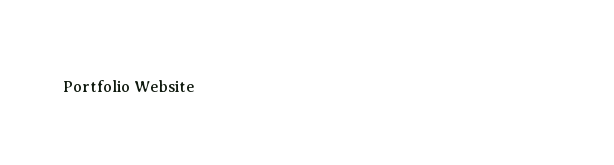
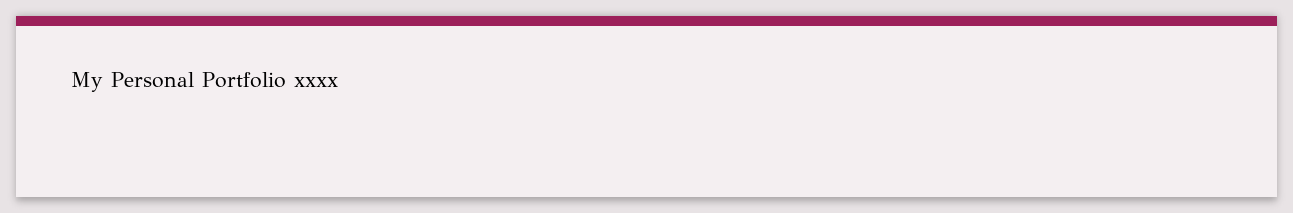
- Portfolio Website
+ My Personal Portfolio xxxx

